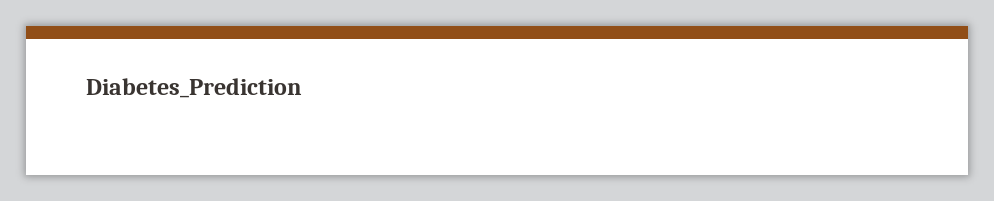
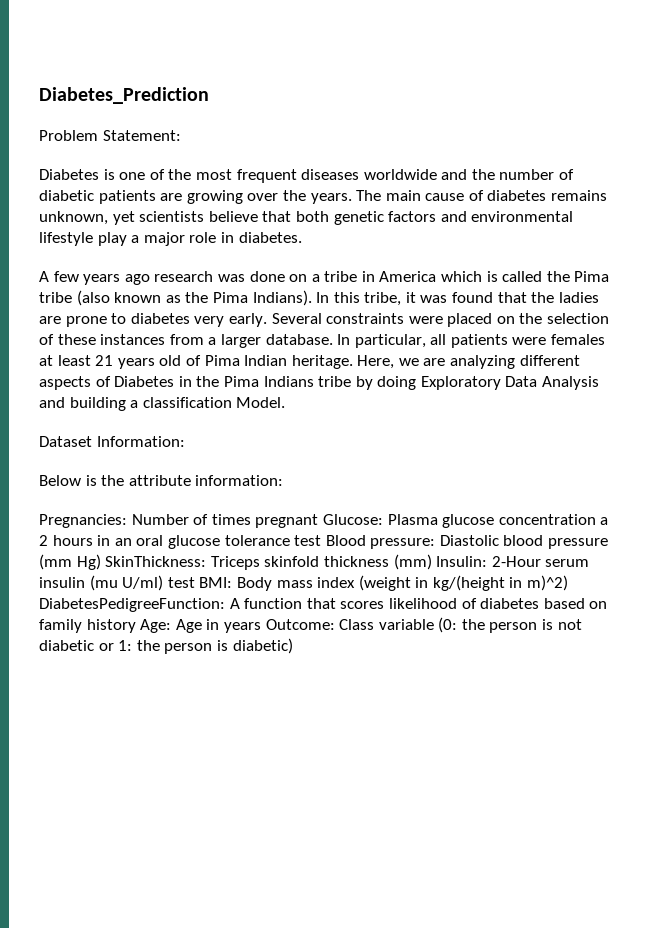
+ Problem Statement:
+ Diabetes is one of the most frequent diseases worldwide and the number of diabetic patients are growing over the years. The main cause of diabetes remains unknown, yet scientists believe that both genetic factors and environmental lifestyle play a major role in diabetes.
+ A few years ago research was done on a tribe in America which is called the Pima tribe (also known as the Pima Indians). In this tribe, it was found that the ladies are prone to diabetes very early. Several constraints were placed on the selection of these instances from a larger database. In particular, all patients were females at least 21 years old of Pima Indian heritage. Here, we are analyzing different aspects of Diabetes in the Pima Indians tribe by doing Exploratory Data Analysis and building a classification Model.
+ Dataset Information:
+ Below is the attribute information:
+ Pregnancies: Number of times pregnant Glucose: Plasma glucose concentration a 2 hours in an oral glucose tolerance test Blood pressure: Diastolic blood pressure (mm Hg) SkinThickness: Triceps skinfold thickness (mm) Insulin: 2-Hour serum insulin (mu U/ml) test BMI: Body mass index (weight in kg/(height in m)^2) DiabetesPedigreeFunction: A function that scores likelihood of diabetes based on family history Age: Age in years Outcome: Class variable (0: the person is not diabetic or 1: the person is diabetic)

